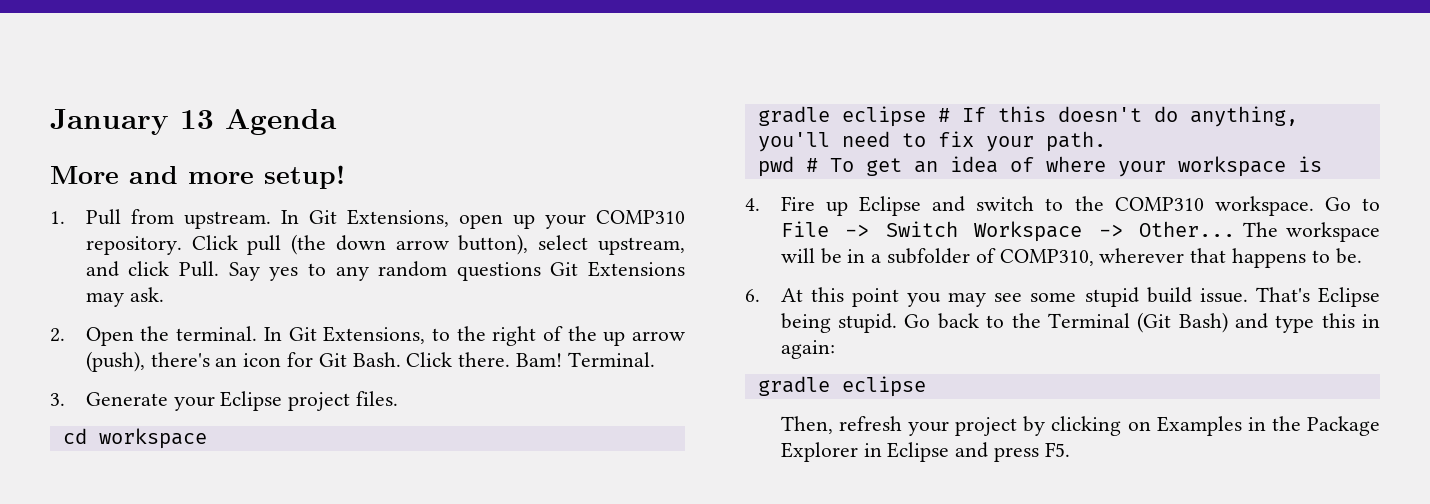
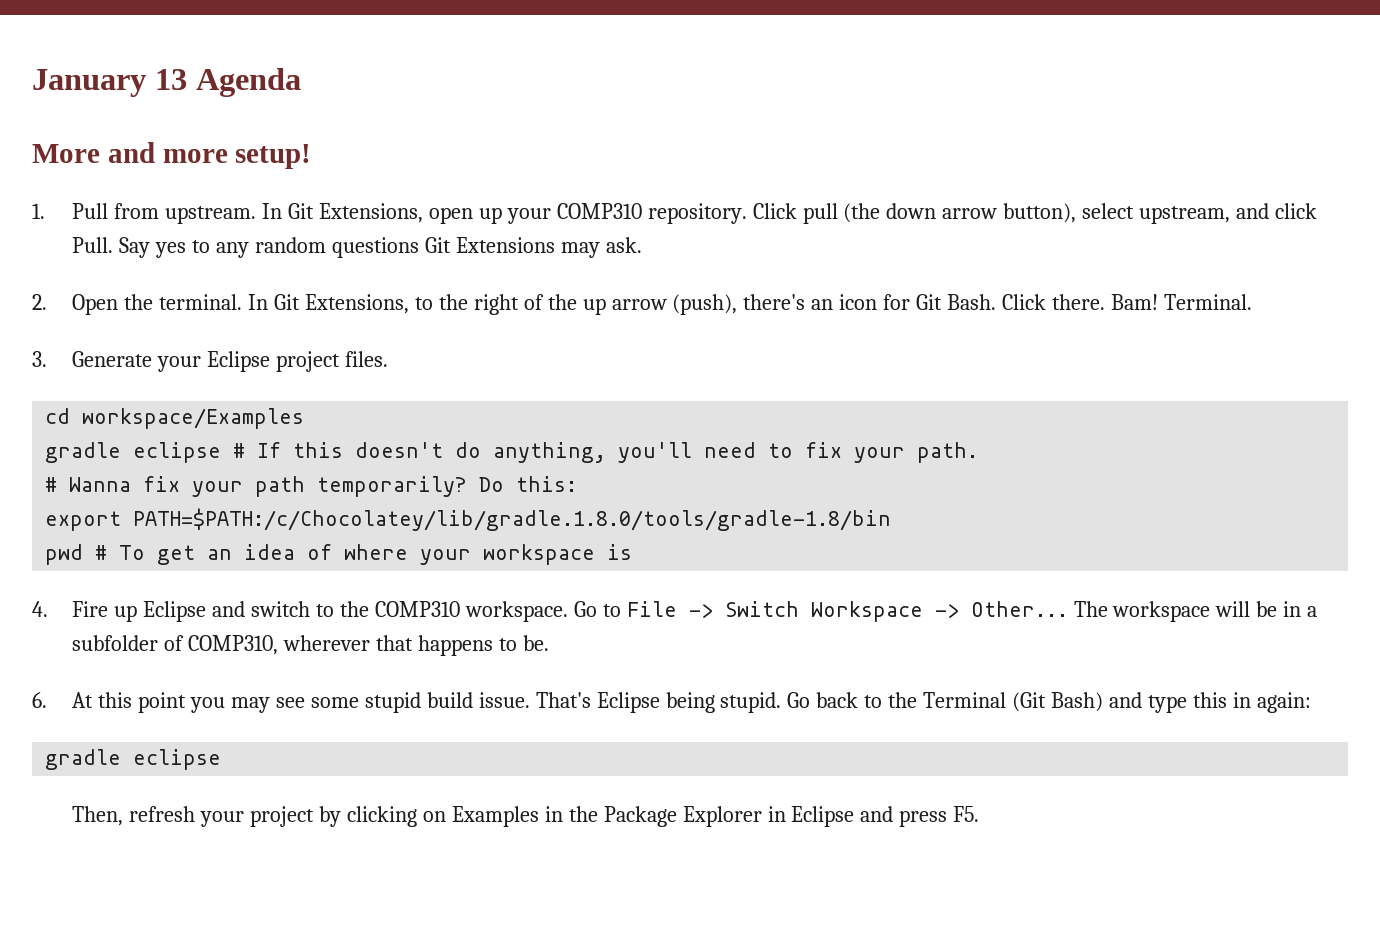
- cd workspace
+ cd workspace/Examples
+ # Wanna fix your path temporarily? Do this:
+ export PATH=$PATH:/c/Chocolatey/lib/gradle.1.8.0/tools/gradle-1.8/bin

